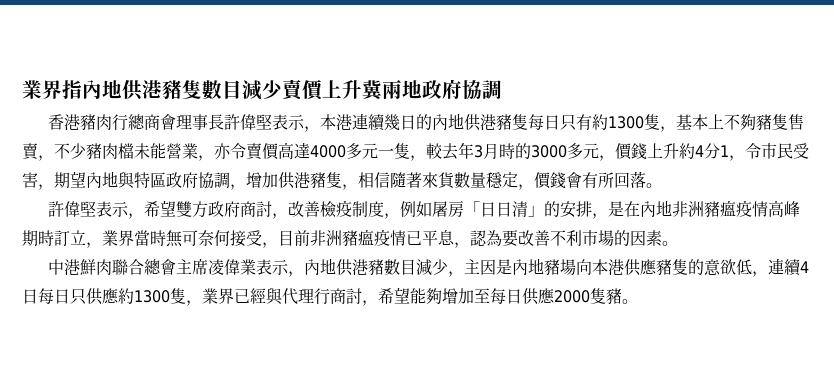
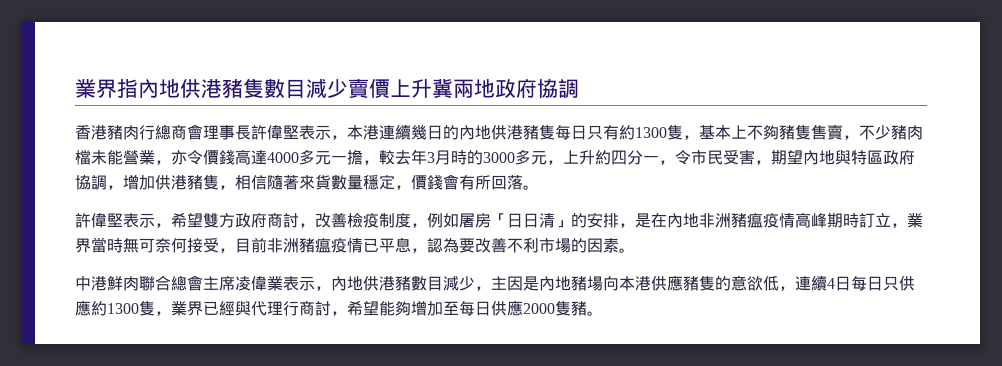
- 香港豬肉行總商會理事長許偉堅表示，本港連續幾日的內地供港豬隻每日只有約1300隻，基本上不夠豬隻售賣，不少豬肉檔未能營業，亦令賣價高達4000多元一隻，較去年3月時的3000多元，價錢上升約4分1，令市民受害，期望內地與特區政府協調，增加供港豬隻，相信隨著來貨數量穩定，價錢會有所回落。
+ 香港豬肉行總商會理事長許偉堅表示，本港連續幾日的內地供港豬隻每日只有約1300隻，基本上不夠豬隻售賣，不少豬肉檔未能營業，亦令價錢高達4000多元一擔，較去年3月時的3000多元，上升約四分一，令市民受害，期望內地與特區政府協調，增加供港豬隻，相信隨著來貨數量穩定，價錢會有所回落。

